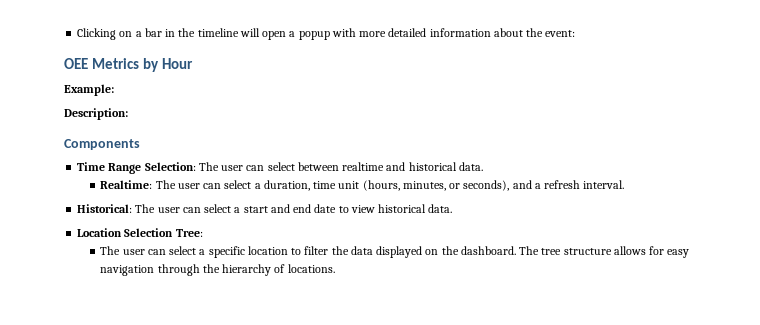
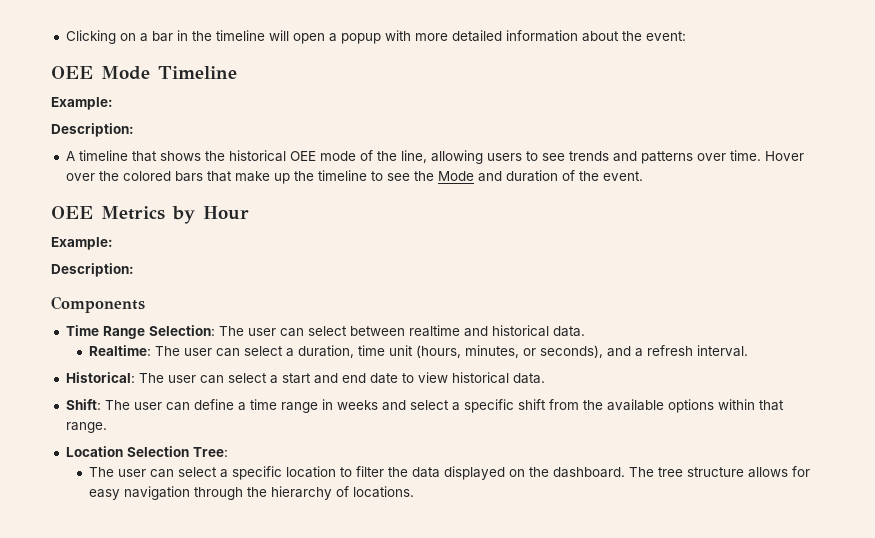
+ OEE Mode Timeline
+ Example:
+ Description:
+ A timeline that shows the historical OEE mode of the line, allowing users to see trends and patterns over time. Hover over the colored bars that make up the timeline to see the Mode and duration of the event.
+ Shift: The user can define a time range in weeks and select a specific shift from the available options within that range.

